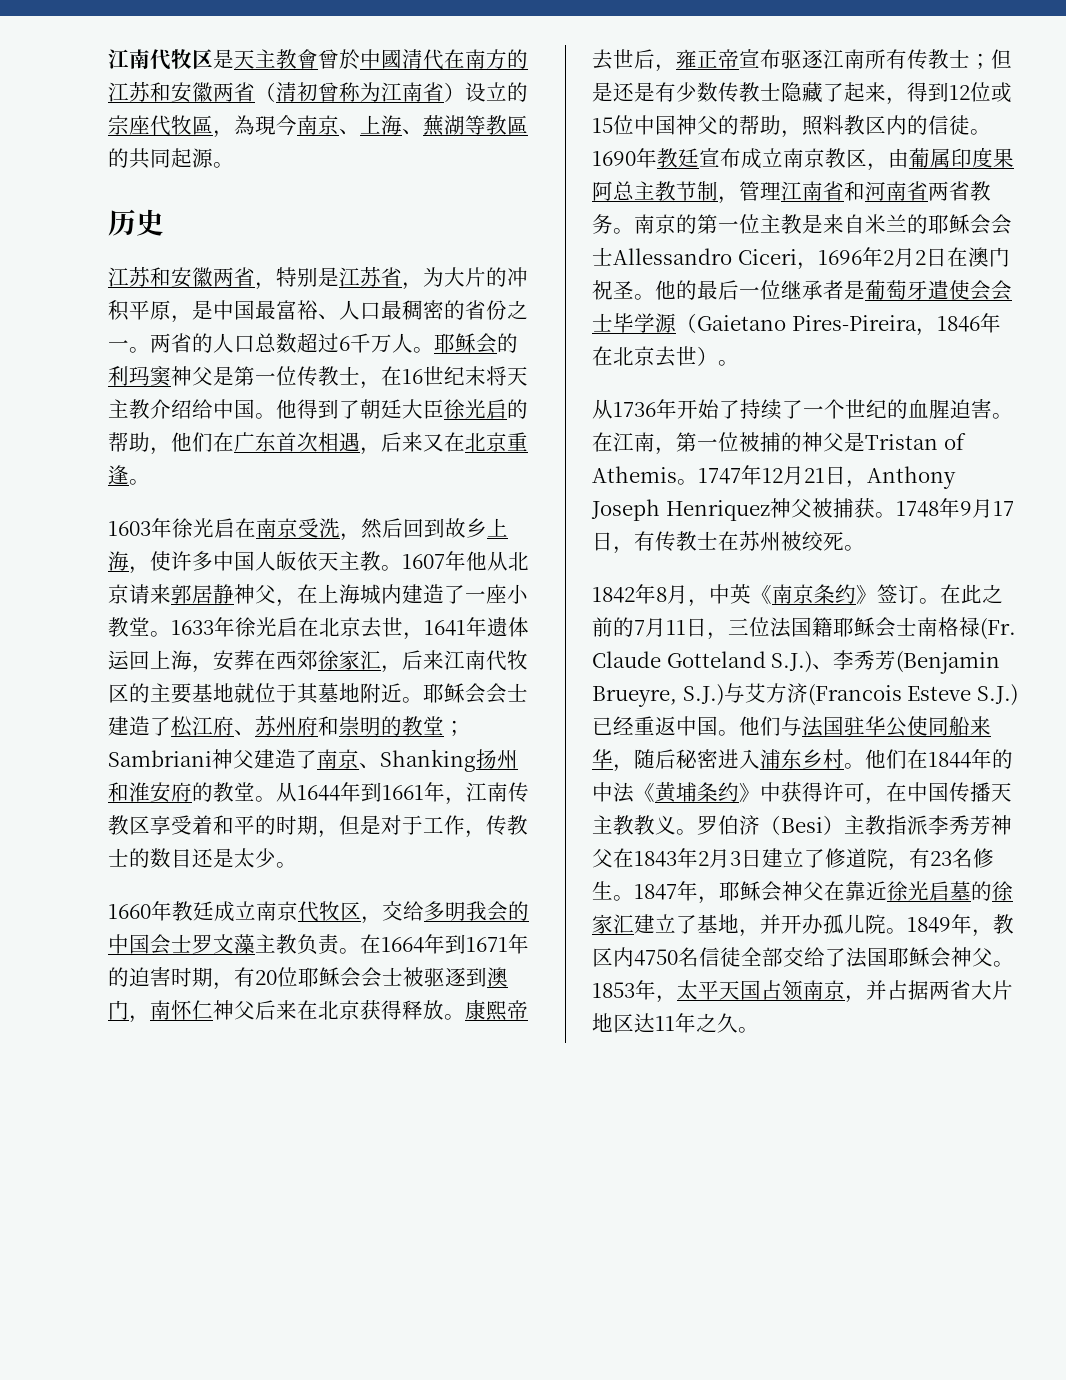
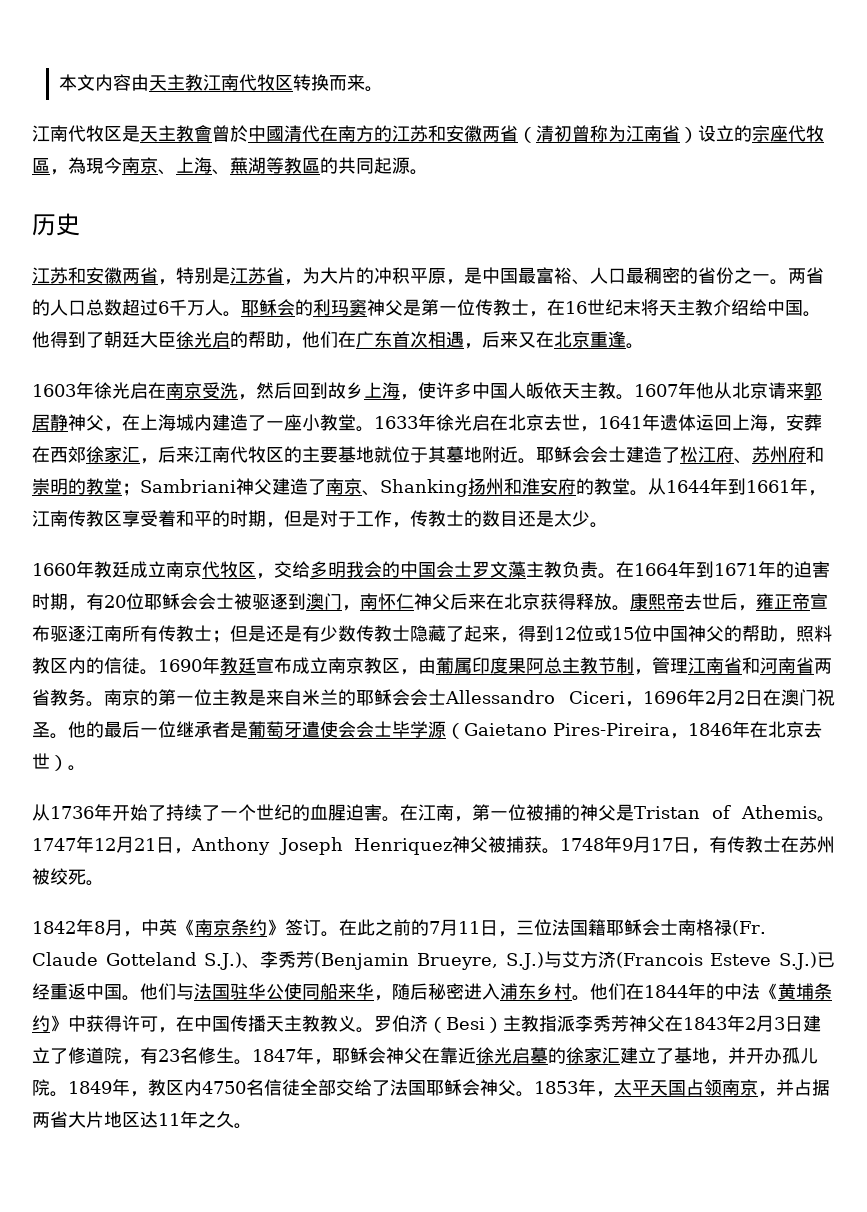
+ 本文内容由天主教江南代牧区转换而来。

